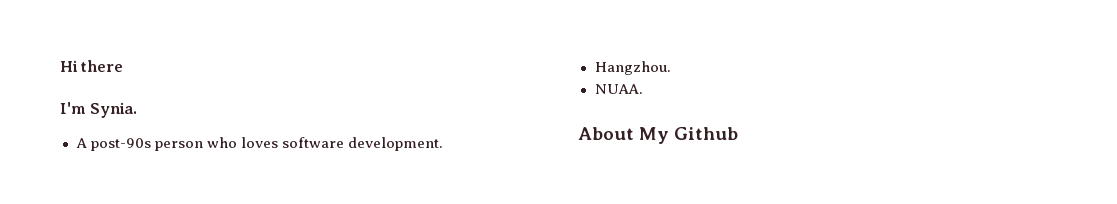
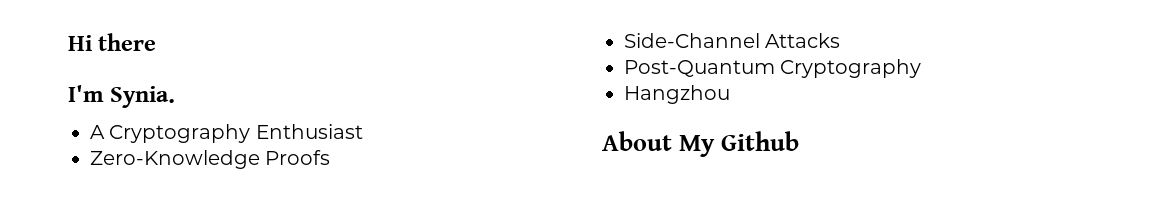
- A post-90s person who loves software development.
- Hangzhou.
- NUAA.
+ A Cryptography Enthusiast
+ Zero-Knowledge Proofs
+ Side-Channel Attacks
+ Post-Quantum Cryptography
+ Hangzhou

